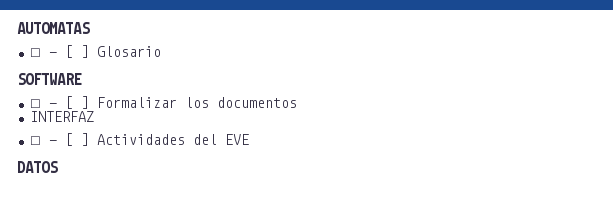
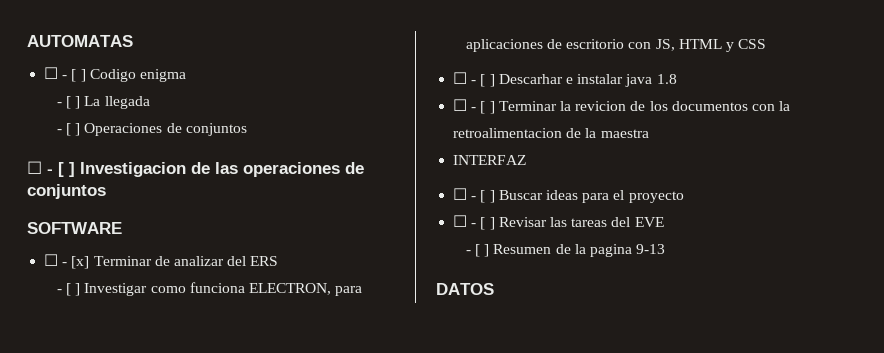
- ☐ - [ ] Glosario
+ ☐ - [ ] Codigo enigma
+ - [ ] La llegada
+ - [ ] Operaciones de conjuntos
+ ☐ - [ ] Investigacion de las operaciones de conjuntos
  SOFTWARE
- ☐ - [ ] Formalizar los documentos
+ ☐ - [x] Terminar de analizar del ERS
+ - [ ] Investigar como funciona ELECTRON, para aplicaciones de escritorio con JS, HTML y CSS
+ ☐ - [ ] Descarhar e instalar java 1.8
+ ☐ - [ ] Terminar la revicion de los documentos con la retroalimentacion de la maestra
- ☐ - [ ] Actividades del EVE
+ ☐ - [ ] Buscar ideas para el proyecto
+ ☐ - [ ] Revisar las tareas del EVE
+ - [ ] Resumen de la pagina 9-13

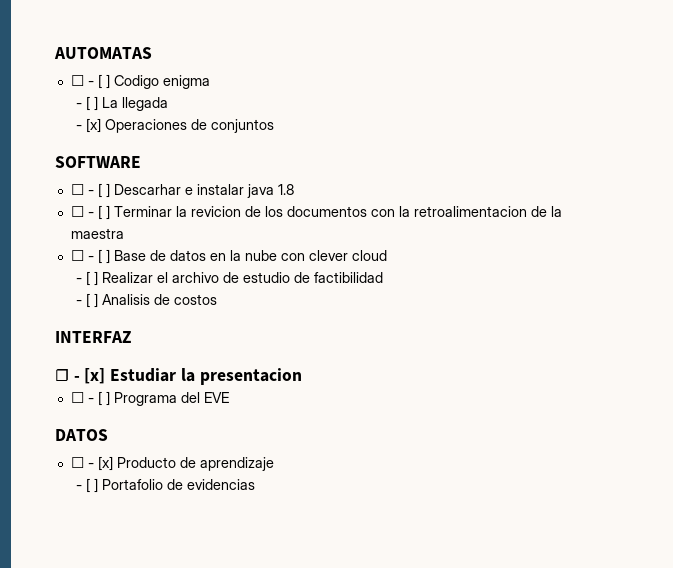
- - [ ] Operaciones de conjuntos
+ - [x] Operaciones de conjuntos
- ☐ - [ ] Investigacion de las operaciones de conjuntos
  SOFTWARE
- ☐ - [x] Terminar de analizar del ERS
- - [ ] Investigar como funciona ELECTRON, para aplicaciones de escritorio con JS, HTML y CSS
+ ☐ - [ ] Base de datos en la nube con clever cloud
+ - [ ] Realizar el archivo de estudio de factibilidad
+ - [ ] Analisis de costos
  INTERFAZ
- ☐ - [ ] Buscar ideas para el proyecto
- ☐ - [ ] Revisar las tareas del EVE
- - [ ] Resumen de la pagina 9-13
+ ☐ - [x] Estudiar la presentacion
+ ☐ - [ ] Programa del EVE
  DATOS
+ ☐ - [x] Producto de aprendizaje
+ - [ ] Portafolio de evidencias

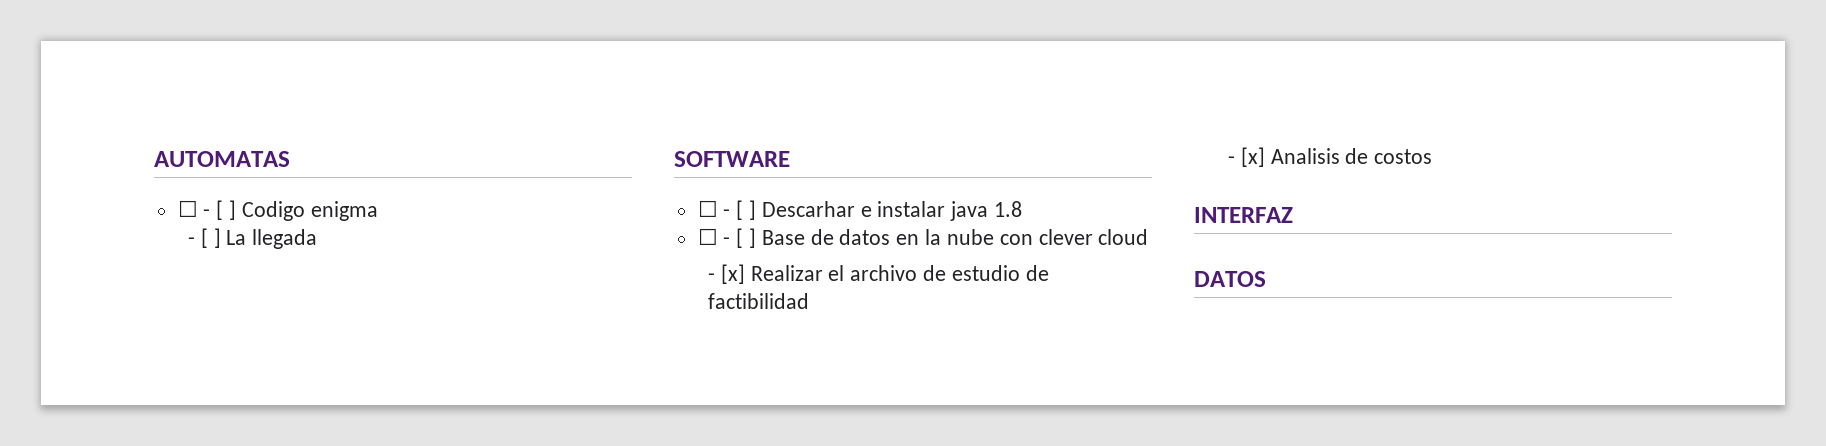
- - [x] Operaciones de conjuntos
- ☐ - [ ] Terminar la revicion de los documentos con la retroalimentacion de la maestra
- - [ ] Realizar el archivo de estudio de factibilidad
+ - [x] Realizar el archivo de estudio de factibilidad
- - [ ] Analisis de costos
+ - [x] Analisis de costos
- ☐ - [x] Estudiar la presentacion
- ☐ - [ ] Programa del EVE
  DATOS
- ☐ - [x] Producto de aprendizaje
- - [ ] Portafolio de evidencias

